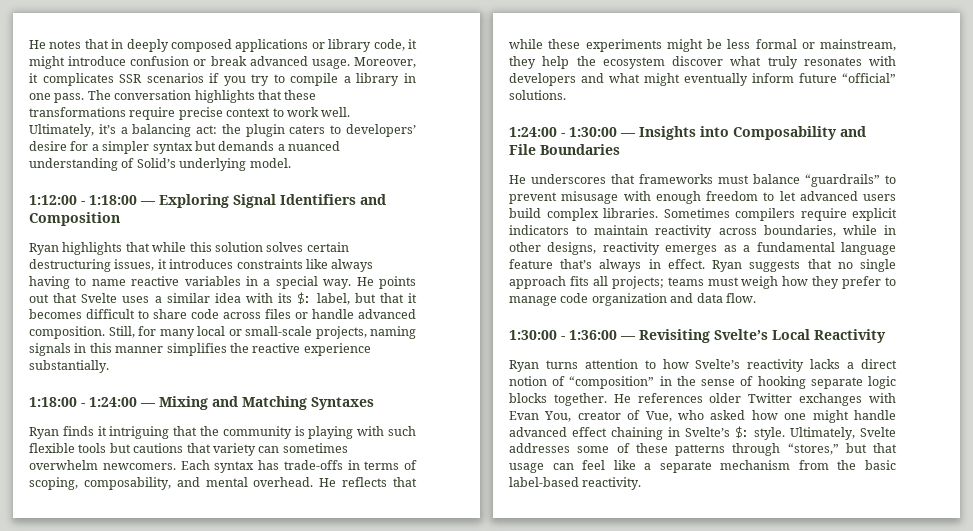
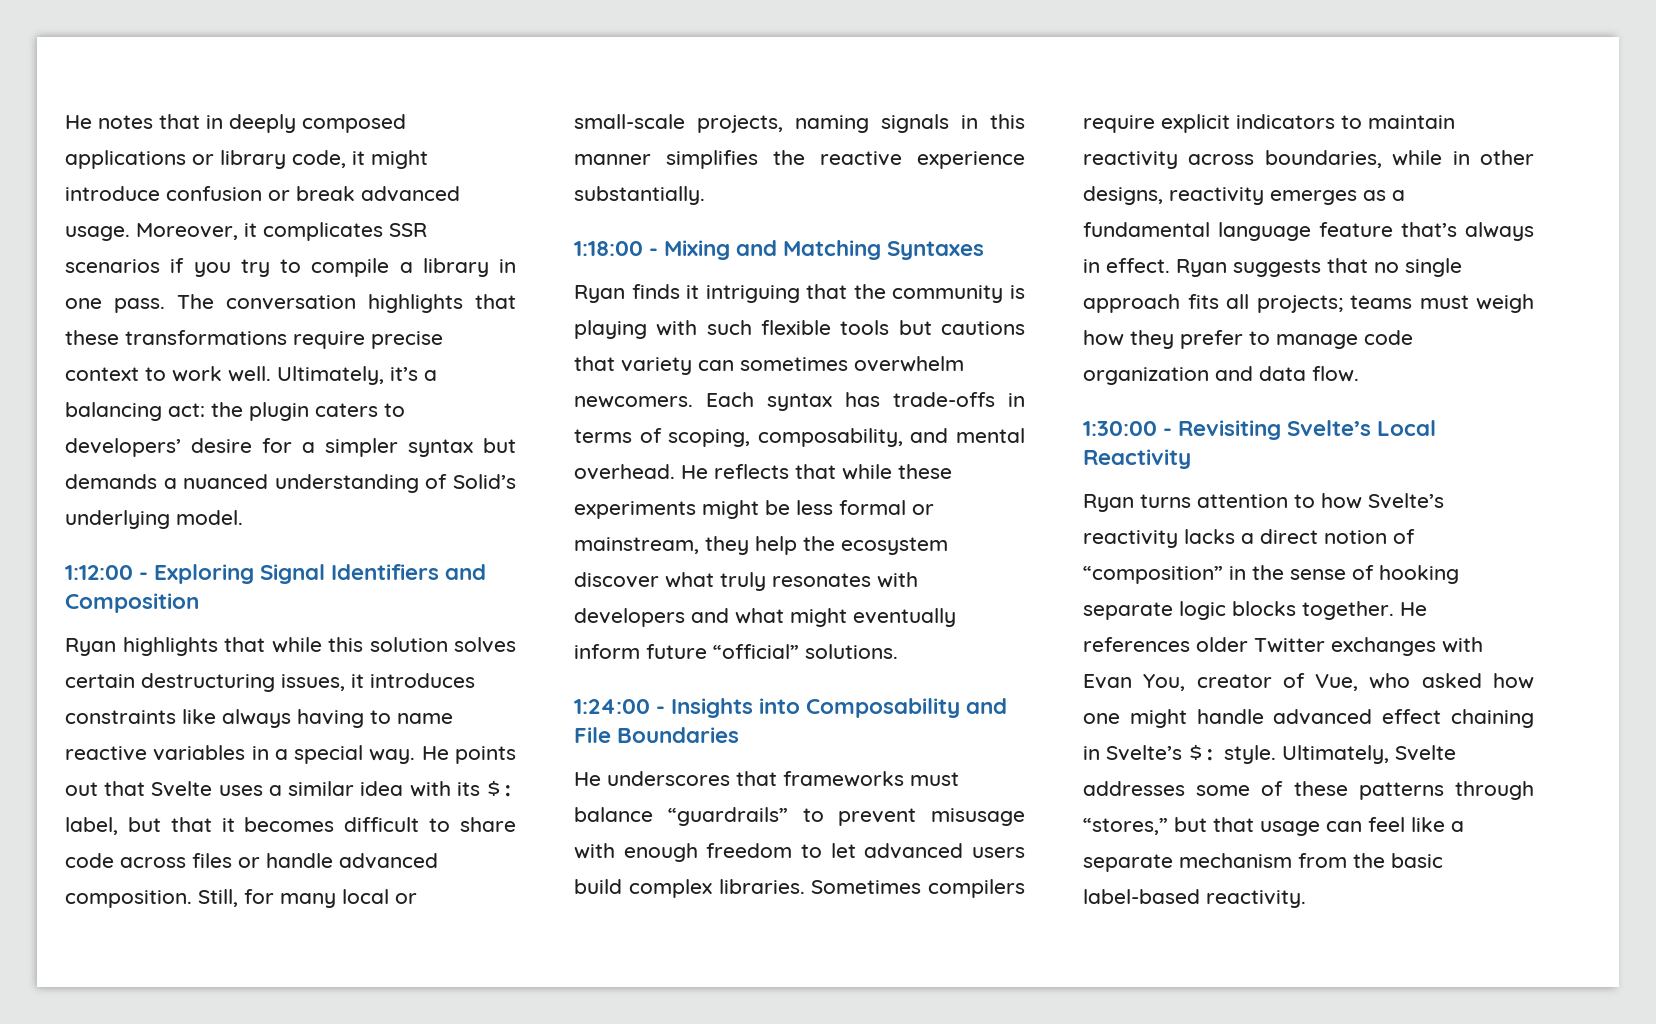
- 1:12:00 - 1:18:00 — Exploring Signal Identifiers and Composition
+ 1:12:00 - Exploring Signal Identifiers and Composition
- 1:18:00 - 1:24:00 — Mixing and Matching Syntaxes
+ 1:18:00 - Mixing and Matching Syntaxes
- 1:24:00 - 1:30:00 — Insights into Composability and File Boundaries
+ 1:24:00 - Insights into Composability and File Boundaries
- 1:30:00 - 1:36:00 — Revisiting Svelte’s Local Reactivity
+ 1:30:00 - Revisiting Svelte’s Local Reactivity

